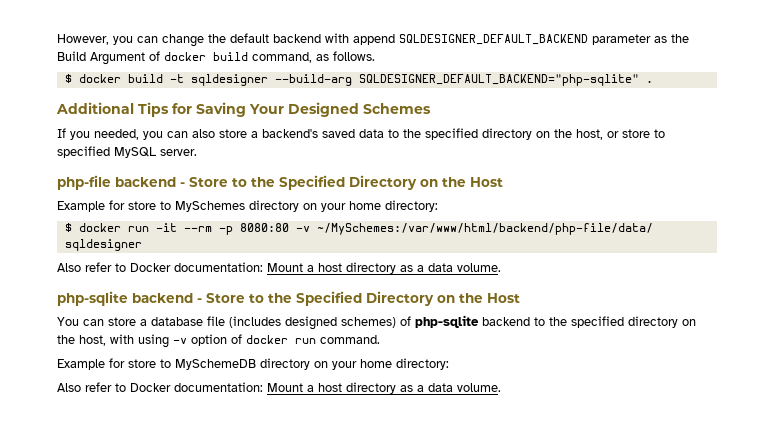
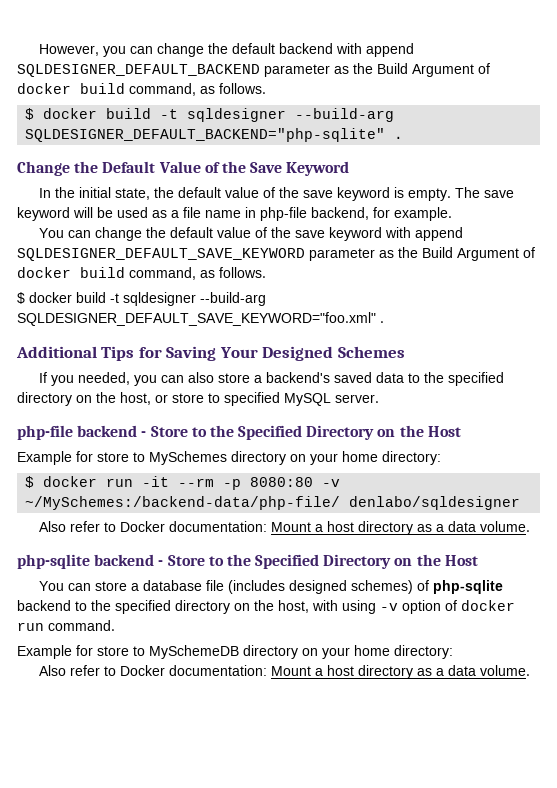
+ Change the Default Value of the Save Keyword
+ In the initial state, the default value of the save keyword is empty. The save keyword will be used as a file name in php-file backend, for example.
+ You can change the default value of the save keyword with append SQLDESIGNER_DEFAULT_SAVE_KEYWORD parameter as the Build Argument of docker build command, as follows.
+ $ docker build -t sqldesigner --build-arg SQLDESIGNER_DEFAULT_SAVE_KEYWORD="foo.xml" .
- $ docker run -it --rm -p 8080:80 -v ~/MySchemes:/var/www/html/backend/php-file/data/ sqldesigner
+ $ docker run -it --rm -p 8080:80 -v ~/MySchemes:/backend-data/php-file/ denlabo/sqldesigner

